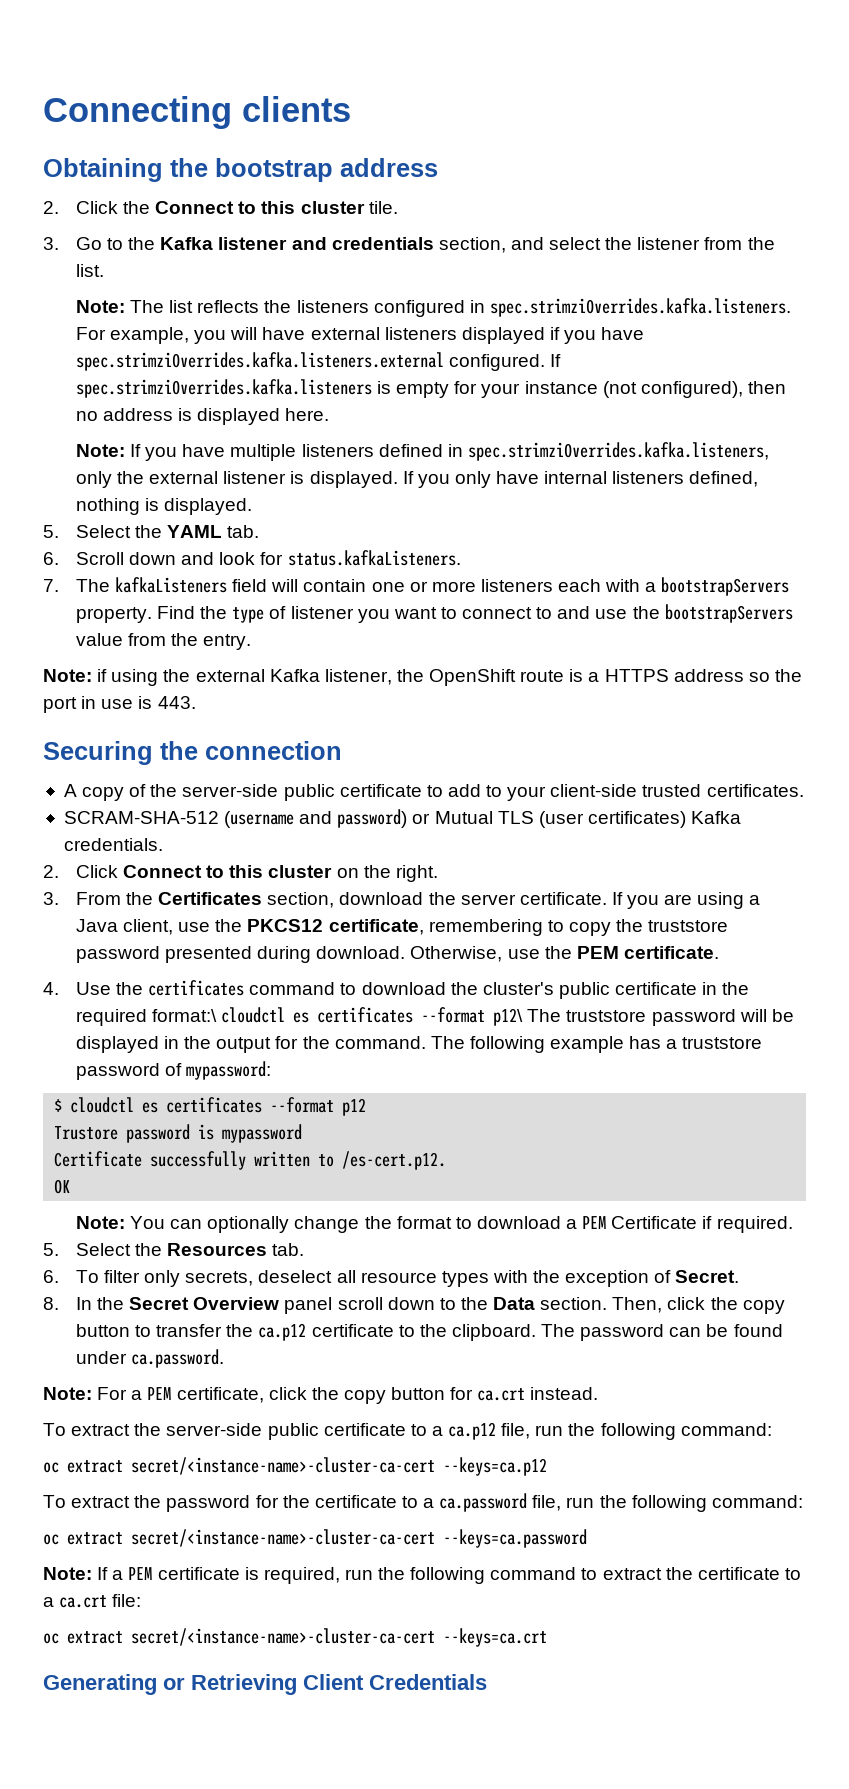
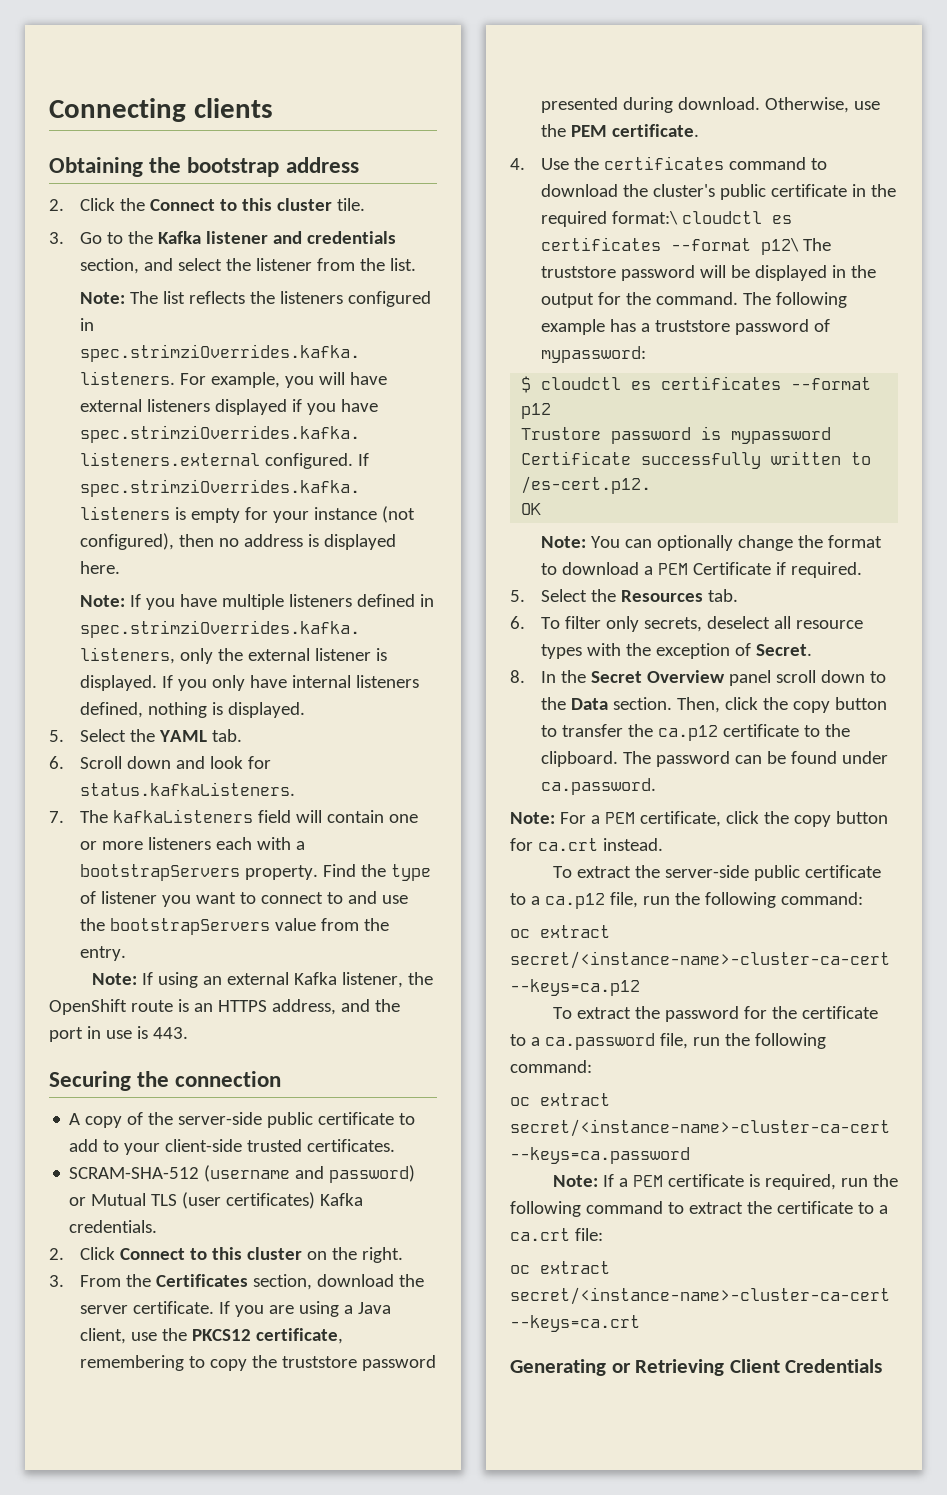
- Note: if using the external Kafka listener, the OpenShift route is a HTTPS address so the port in use is 443.
+ Note: If using an external Kafka listener, the OpenShift route is an HTTPS address, and the port in use is 443.

